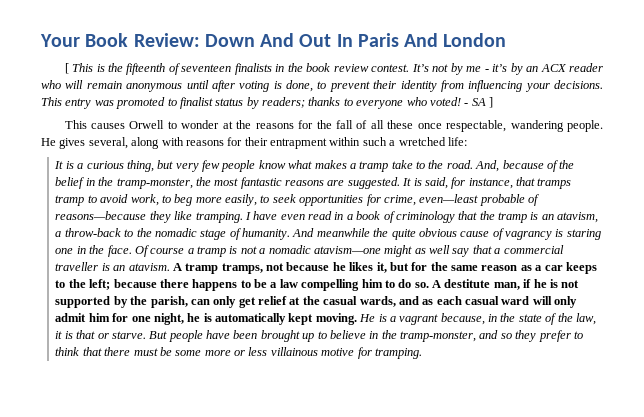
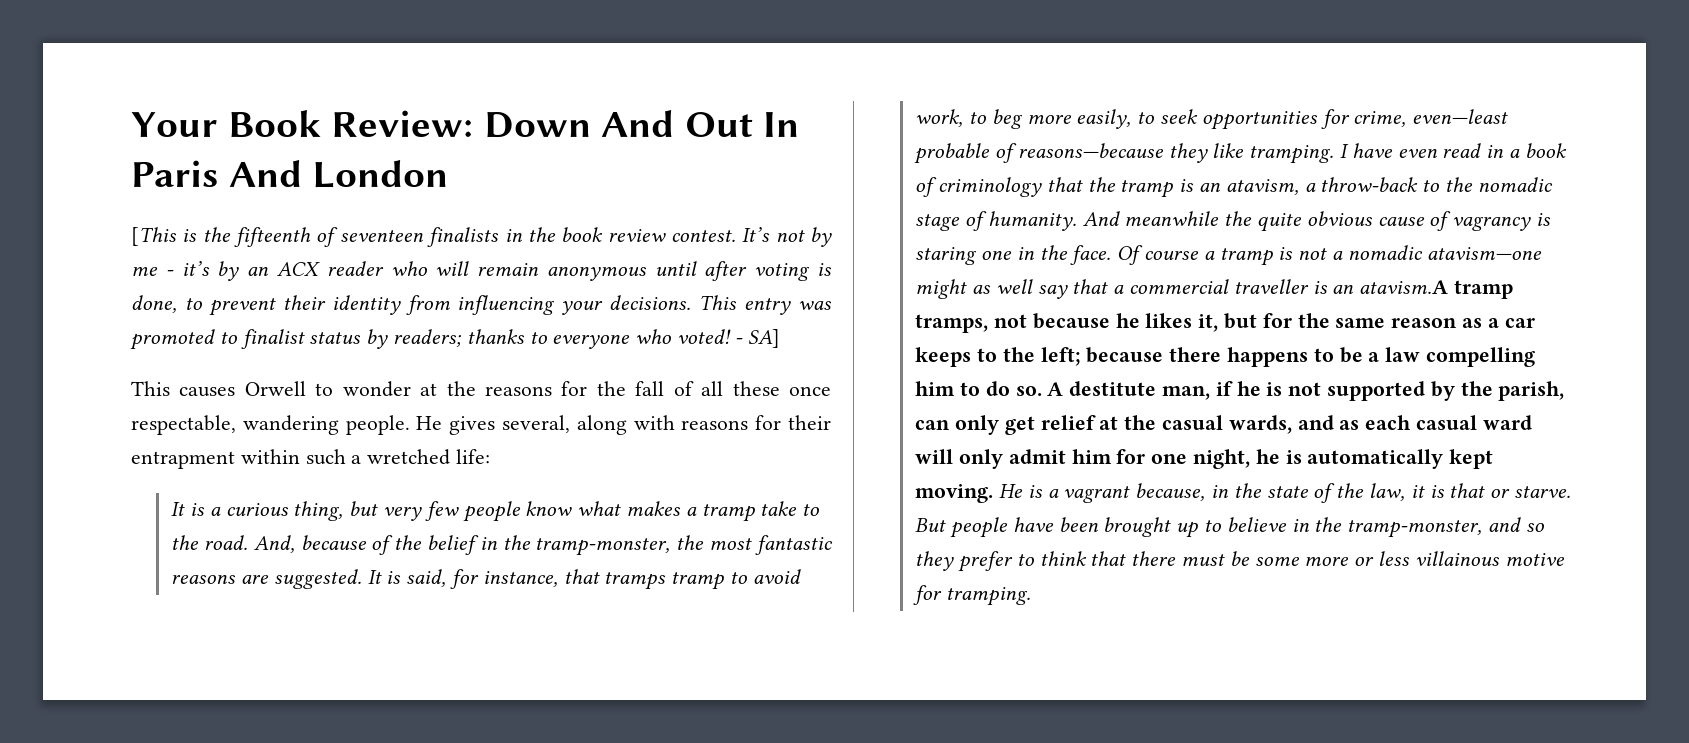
- [ This is the fifteenth of seventeen finalists in the book review contest.
+ [This is the fifteenth of seventeen finalists in the book review contest.
- - SA ]
+ - SA]
- Of course a tramp is not a nomadic atavism—one might as well say that a commercial traveller is an atavism. A tramp tramps, not because he likes it, but for the same reason as a car keeps to the left; because there happens to be a law compelling him to do so.
+ Of course a tramp is not a nomadic atavism—one might as well say that a commercial traveller is an atavism.A tramp tramps, not because he likes it, but for the same reason as a car keeps to the left; because there happens to be a law compelling him to do so.

